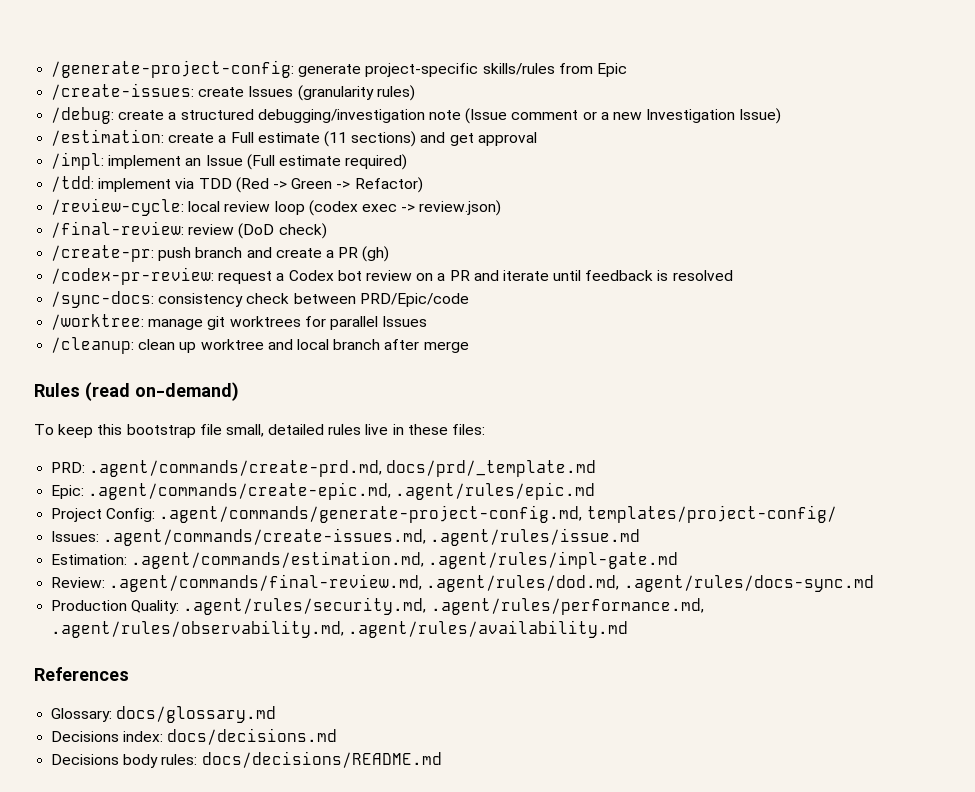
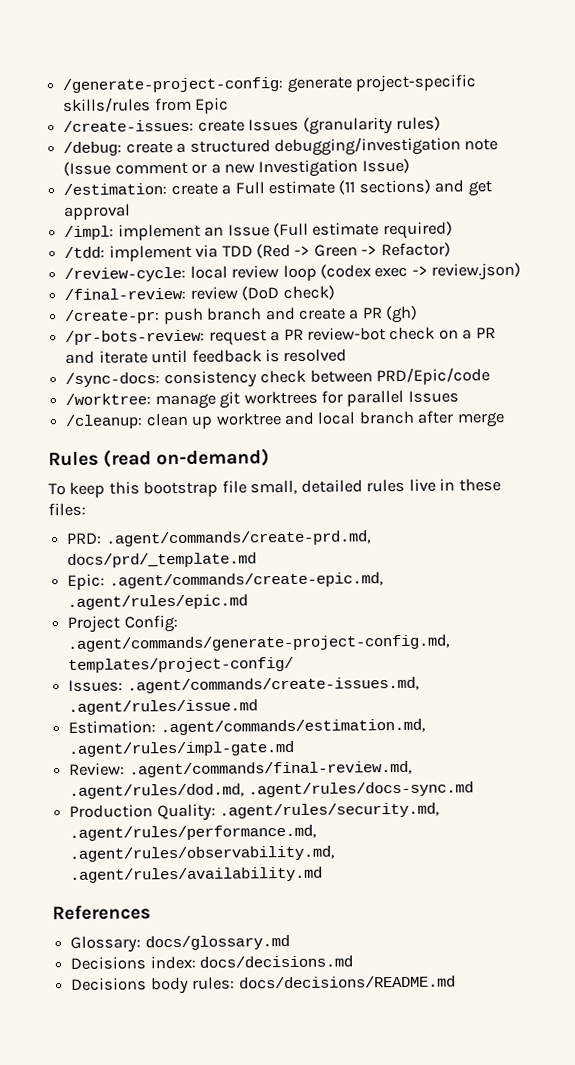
- /codex-pr-review: request a Codex bot review on a PR and iterate until feedback is resolved
+ /pr-bots-review: request a PR review-bot check on a PR and iterate until feedback is resolved

